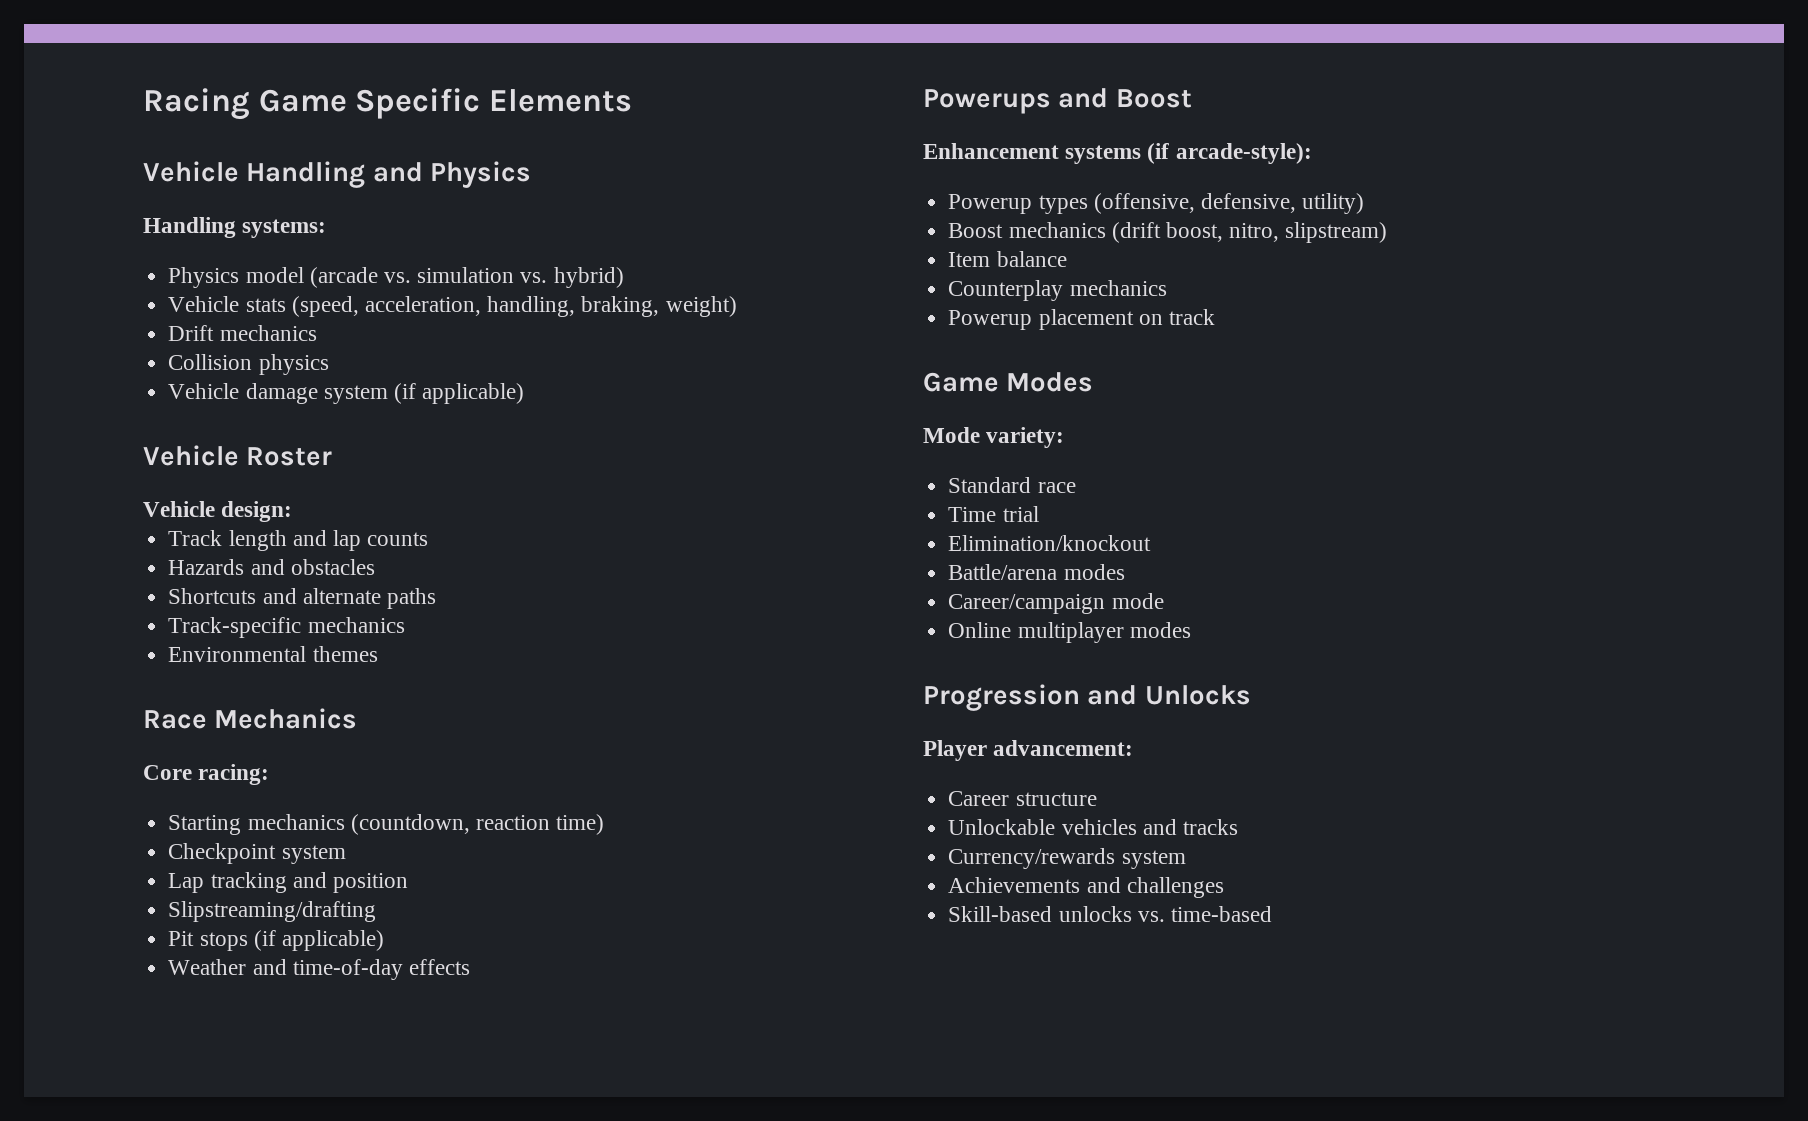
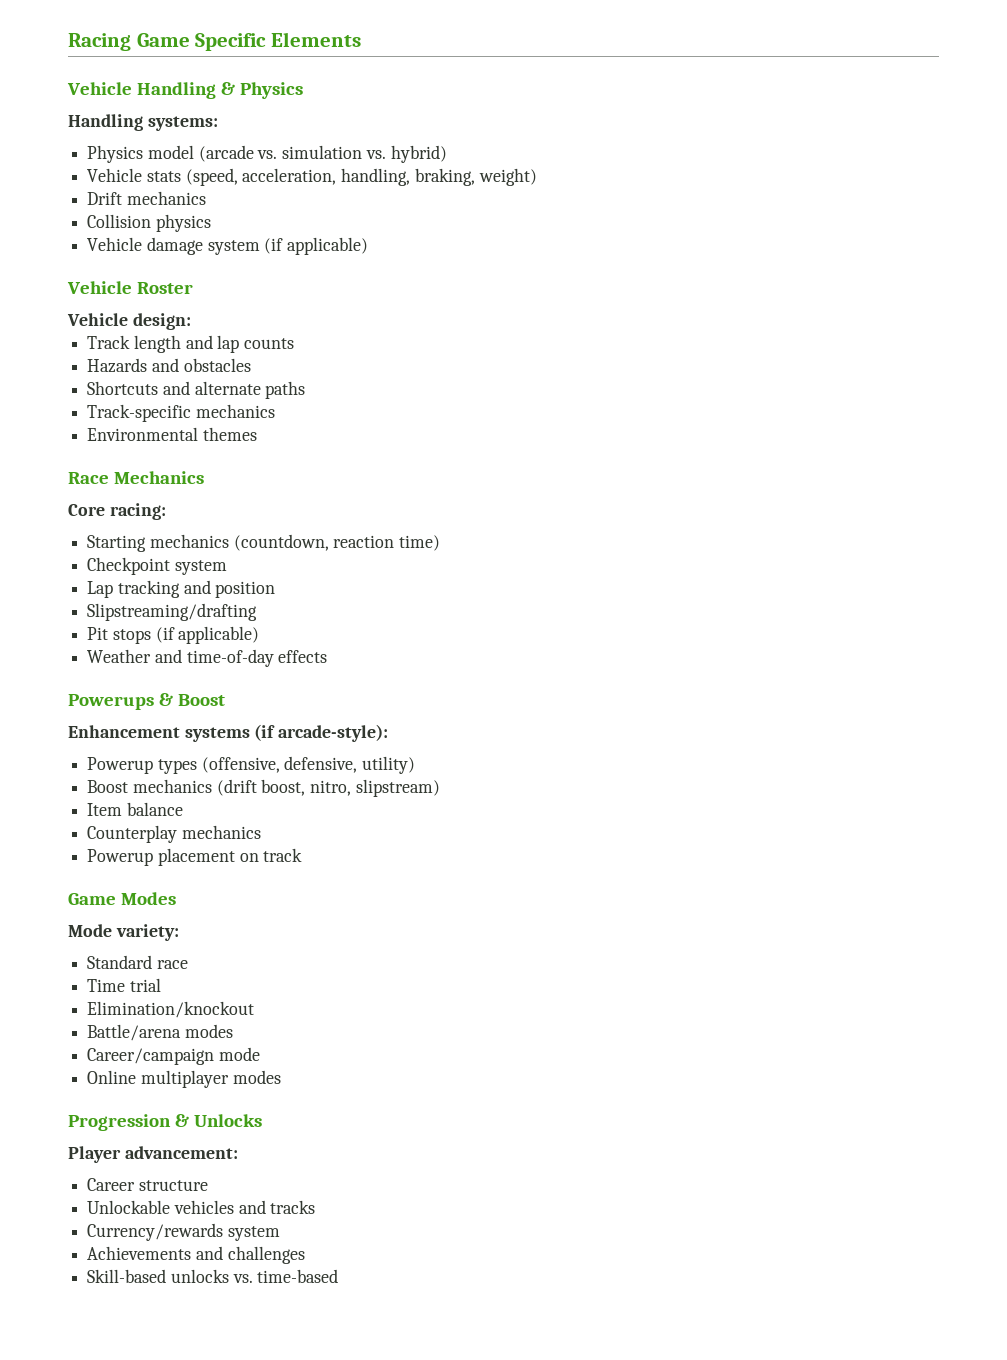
- Vehicle Handling and Physics
+ Vehicle Handling & Physics
- Powerups and Boost
+ Powerups & Boost
- Progression and Unlocks
+ Progression & Unlocks

